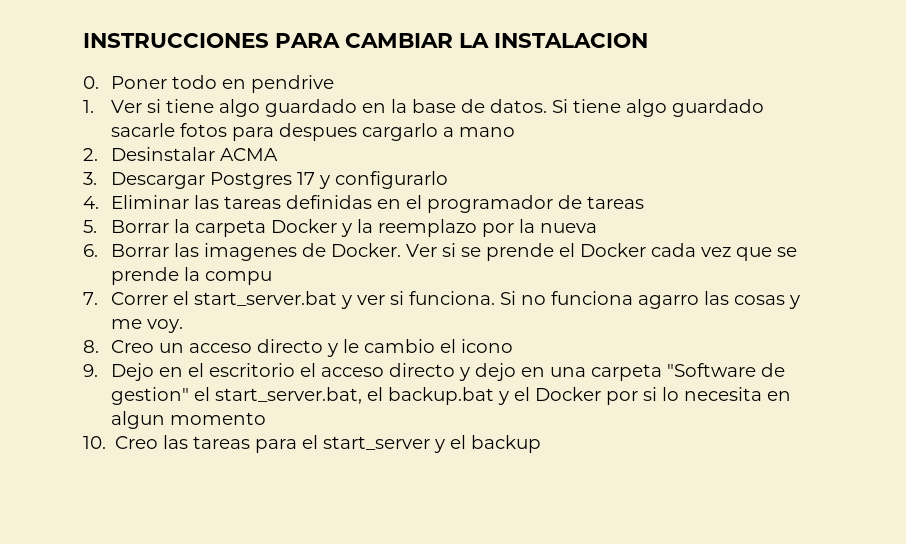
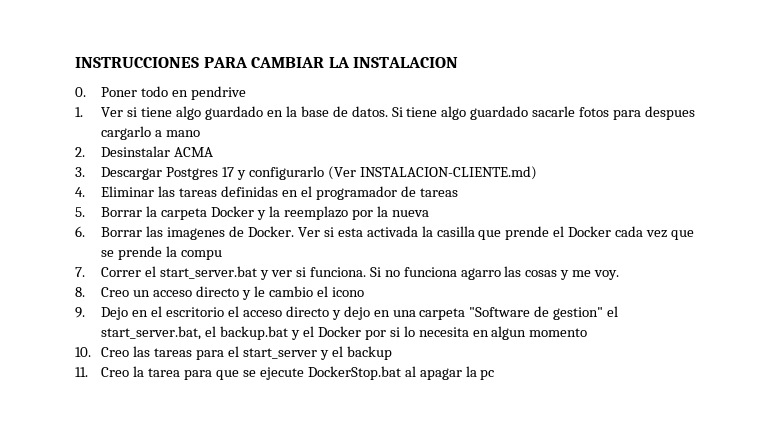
- 3. Descargar Postgres 17 y configurarlo
+ 3. Descargar Postgres 17 y configurarlo (Ver INSTALACION-CLIENTE.md)
- Ver si se prende el Docker cada vez que se prende la compu
+ Ver si esta activada la casilla que prende el Docker cada vez que se prende la compu
+ 11. Creo la tarea para que se ejecute DockerStop.bat al apagar la pc

